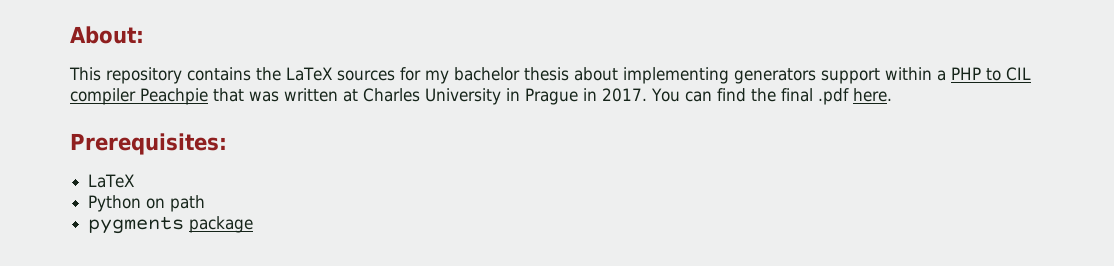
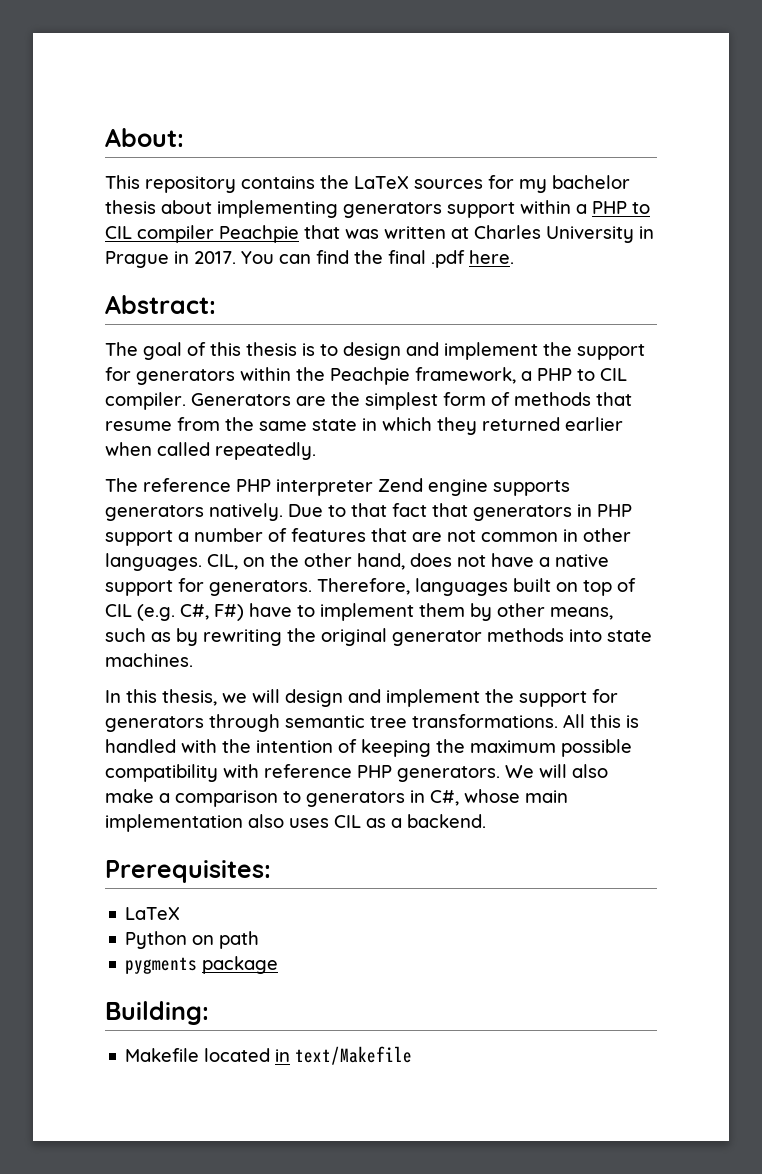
+ Abstract:
+ The goal of this thesis is to design and implement the support for generators within the Peachpie framework, a PHP to CIL compiler. Generators are the simplest form of methods that resume from the same state in which they returned earlier when called repeatedly.
+ The reference PHP interpreter Zend engine supports generators natively. Due to that fact that generators in PHP support a number of features that are not common in other languages. CIL, on the other hand, does not have a native support for generators. Therefore, languages built on top of CIL (e.g. C#, F#) have to implement them by other means, such as by rewriting the original generator methods into state machines.
+ In this thesis, we will design and implement the support for generators through semantic tree transformations. All this is handled with the intention of keeping the maximum possible compatibility with reference PHP generators. We will also make a comparison to generators in C#, whose main implementation also uses CIL as a backend.
+ Building:
+ Makefile located in text/Makefile

